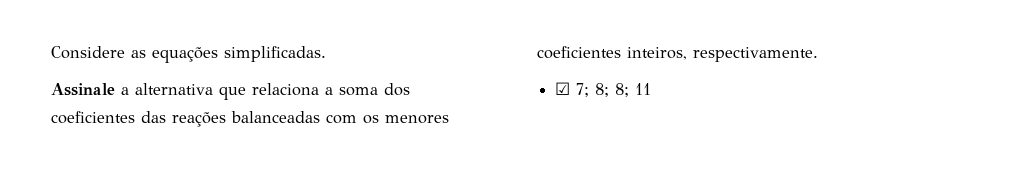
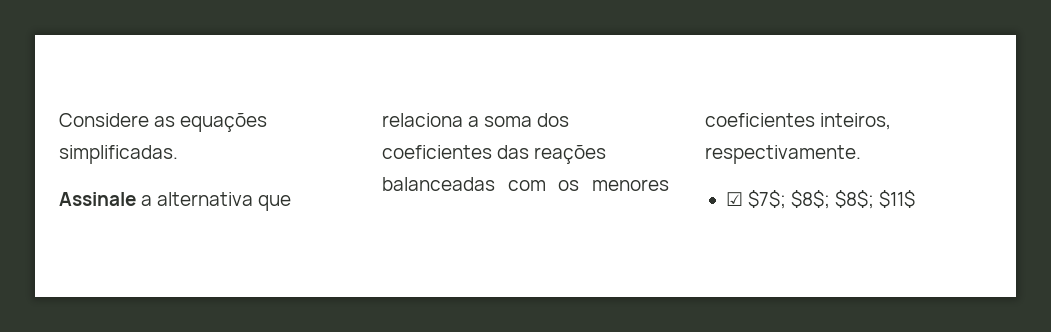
- ☑ 7; 8; 8; 11
+ ☑ $7$; $8$; $8$; $11$

